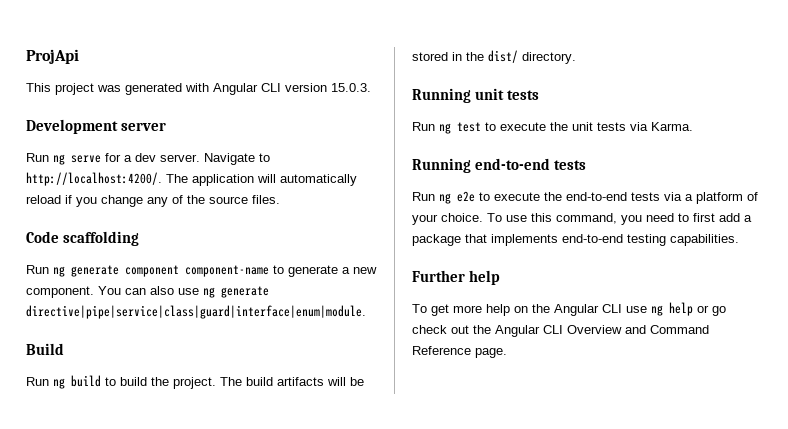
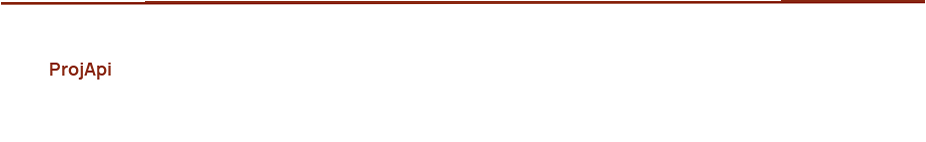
- This project was generated with Angular CLI version 15.0.3.
- Development server
- Run ng serve for a dev server. Navigate to http://localhost:4200/. The application will automatically reload if you change any of the source files.
- Code scaffolding
- Run ng generate component component-name to generate a new component. You can also use ng generate directive|pipe|service|class|guard|interface|enum|module.
- Build
- Run ng build to build the project. The build artifacts will be stored in the dist/ directory.
- Running unit tests
- Run ng test to execute the unit tests via Karma.
- Running end-to-end tests
- Run ng e2e to execute the end-to-end tests via a platform of your choice. To use this command, you need to first add a package that implements end-to-end testing capabilities.
- Further help
- To get more help on the Angular CLI use ng help or go check out the Angular CLI Overview and Command Reference page.

